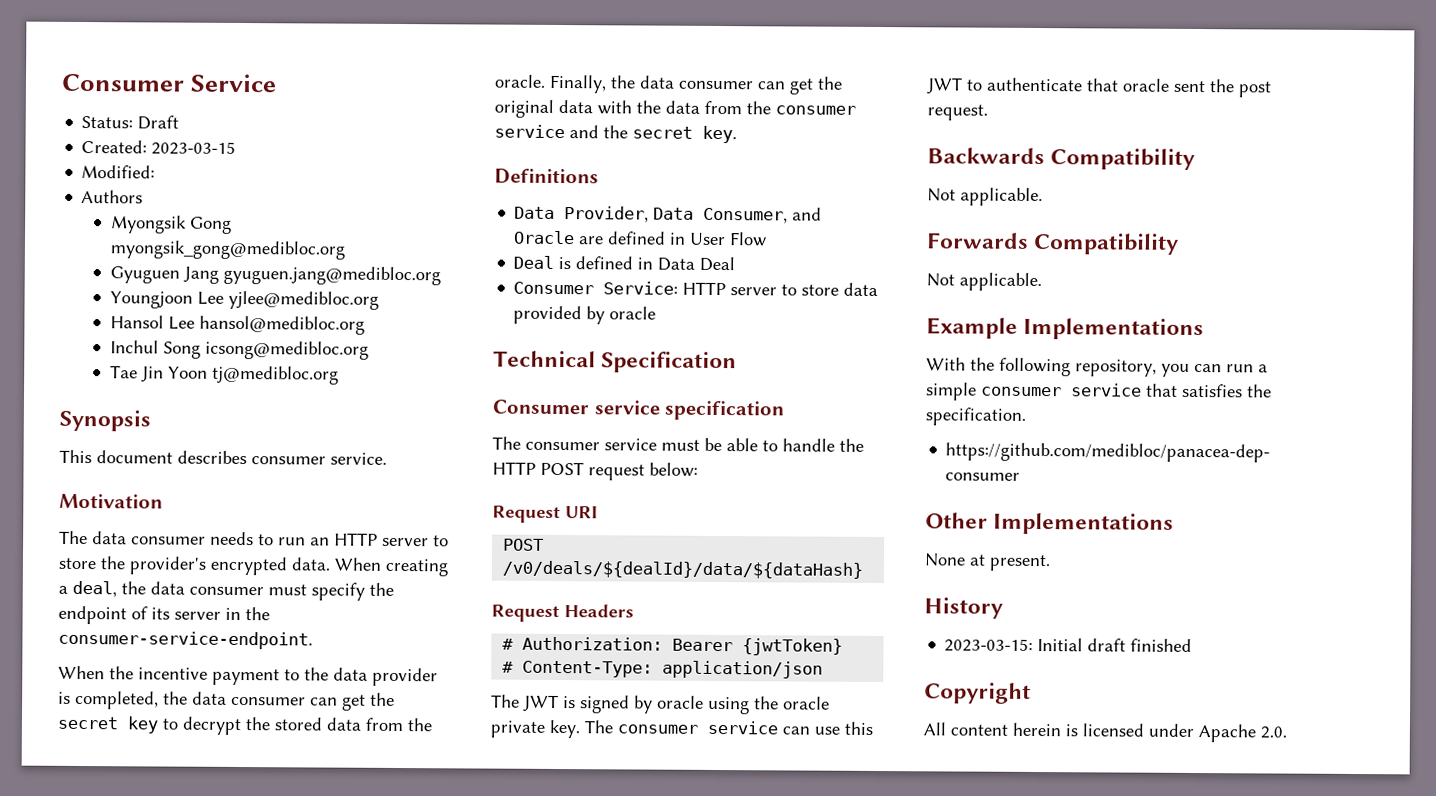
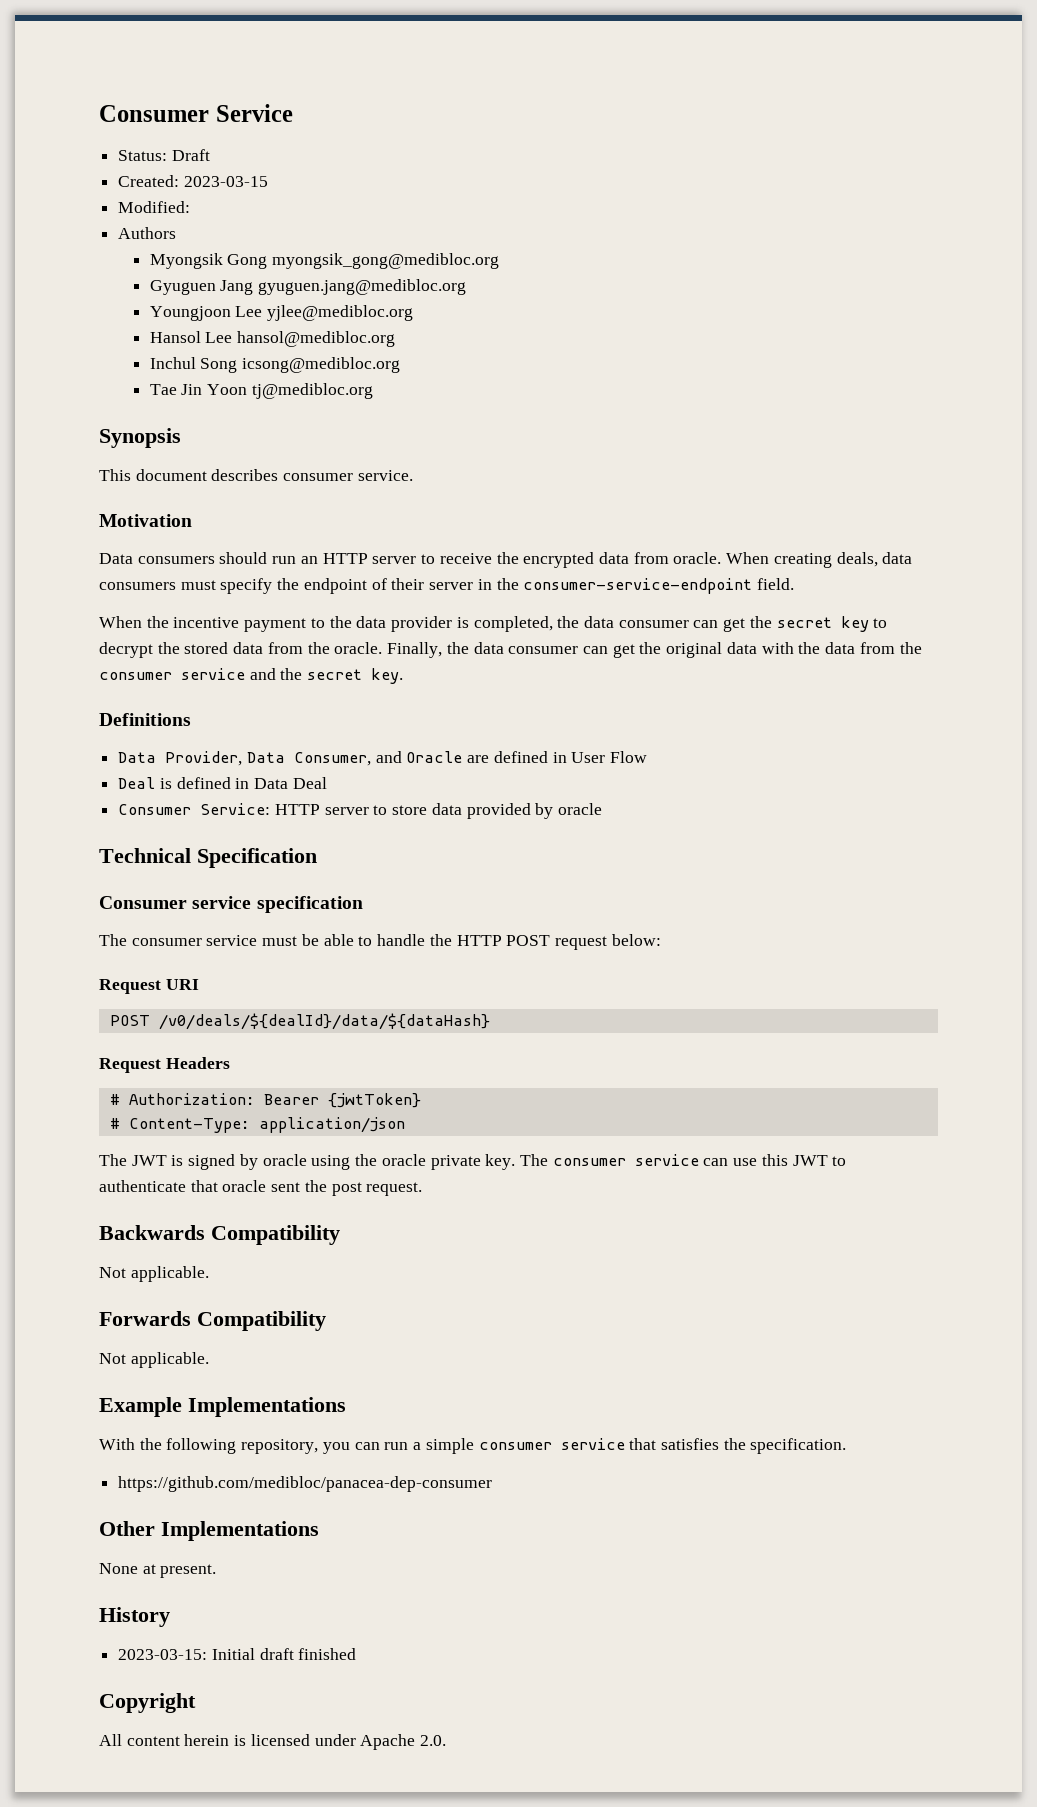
- The data consumer needs to run an HTTP server to store the provider's encrypted data. When creating a deal, the data consumer must specify the endpoint of its server in the consumer-service-endpoint.
+ Data consumers should run an HTTP server to receive the encrypted data from oracle. When creating deals, data consumers must specify the endpoint of their server in the consumer-service-endpoint field.

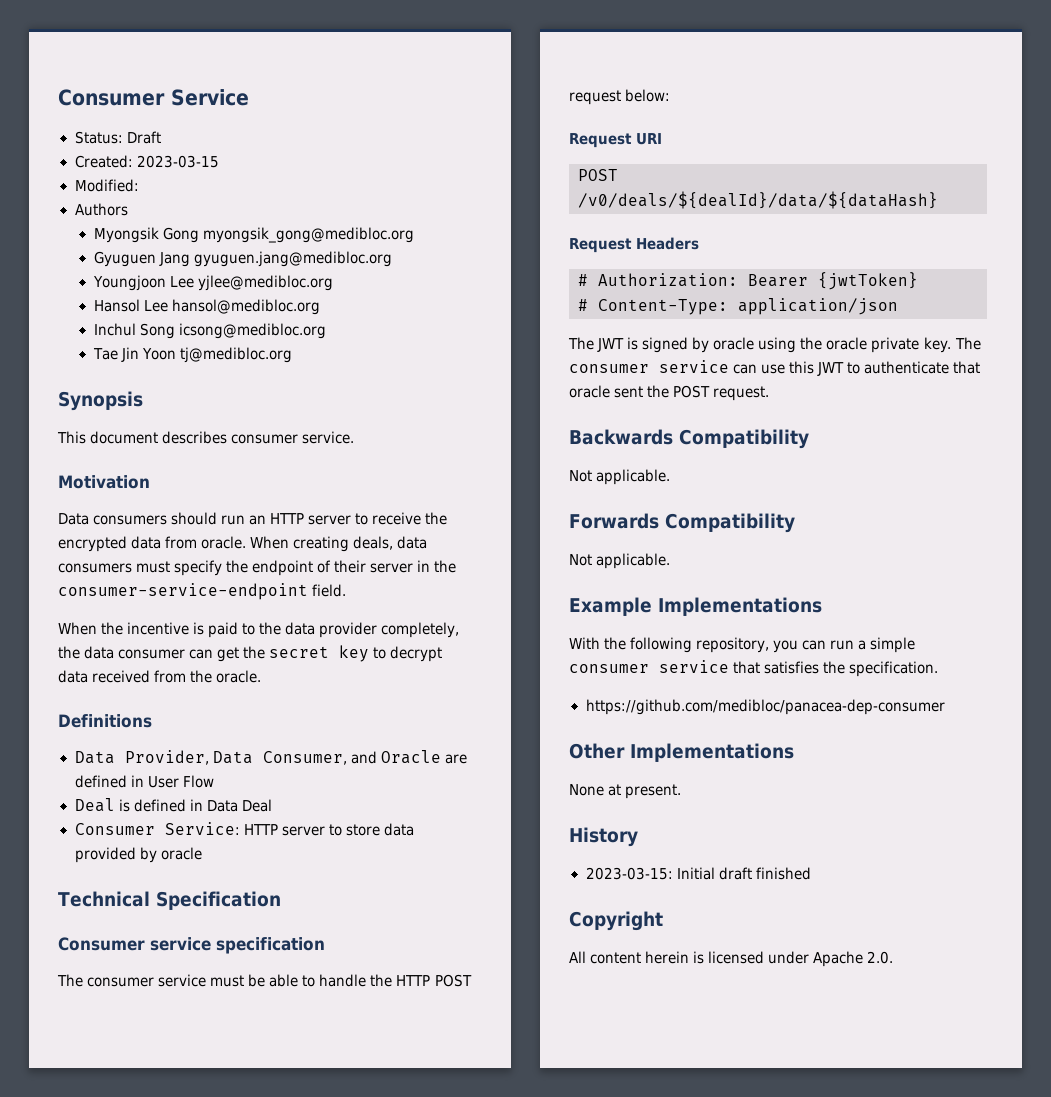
- When the incentive payment to the data provider is completed, the data consumer can get the secret key to decrypt the stored data from the oracle. Finally, the data consumer can get the original data with the data from the consumer service and the secret key.
+ When the incentive is paid to the data provider completely, the data consumer can get the secret key to decrypt data received from the oracle.
- The consumer service can use this JWT to authenticate that oracle sent the post request.
+ The consumer service can use this JWT to authenticate that oracle sent the POST request.

